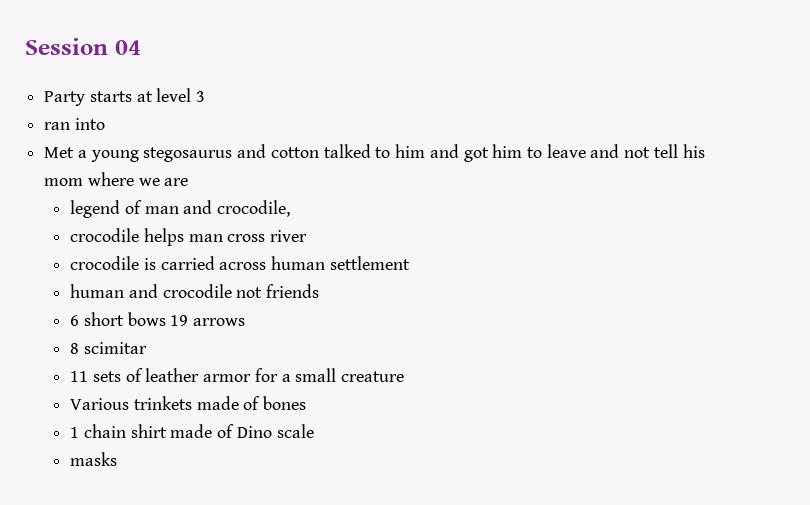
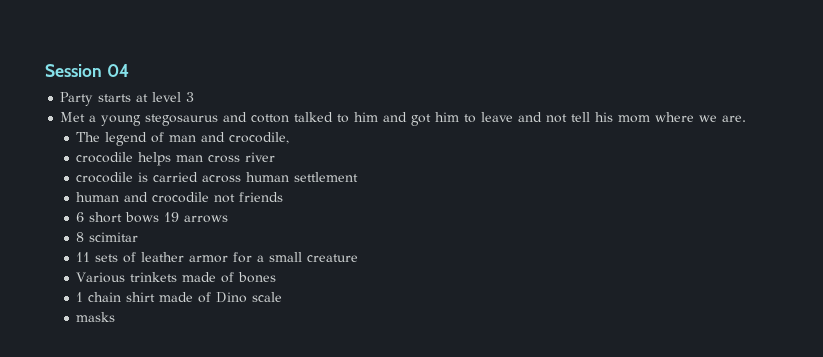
- ran into
- Met a young stegosaurus and cotton talked to him and got him to leave and not tell his mom where we are
- legend of man and crocodile,
+ Met a young stegosaurus and cotton talked to him and got him to leave and not tell his mom where we are.
+ The legend of man and crocodile,

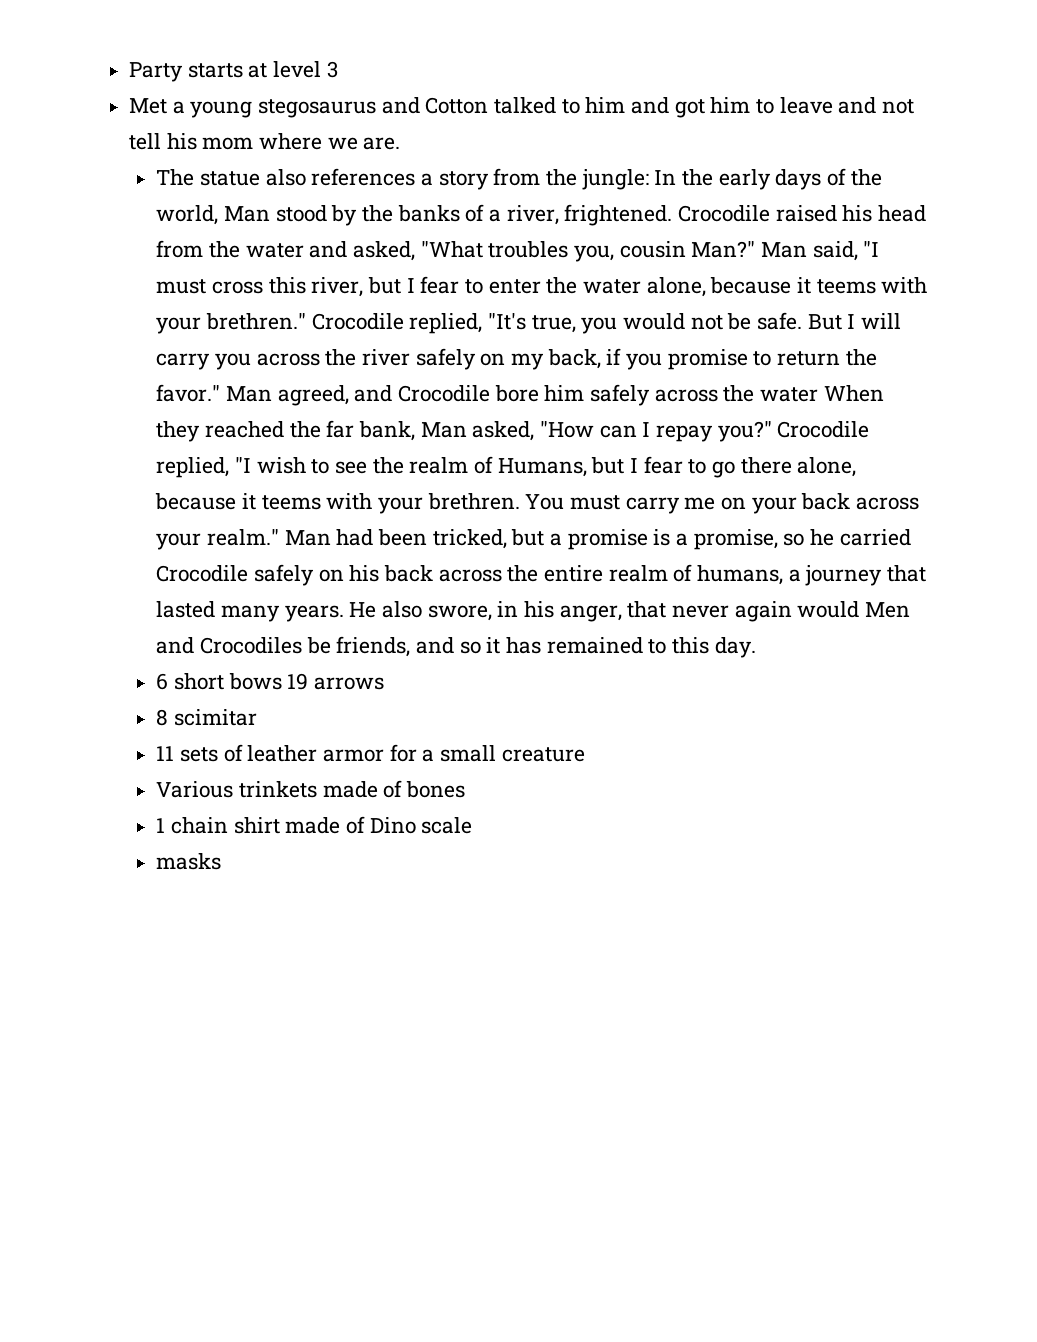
- Session 04
- Met a young stegosaurus and cotton talked to him and got him to leave and not tell his mom where we are.
+ Met a young stegosaurus and Cotton talked to him and got him to leave and not tell his mom where we are.
- The legend of man and crocodile,
- crocodile helps man cross river
- crocodile is carried across human settlement
- human and crocodile not friends
+ The statue also references a story from the jungle: In the early days of the world, Man stood by the banks of a river, frightened. Crocodile raised his head from the water and asked, "What troubles you, cousin Man?" Man said, "I must cross this river, but I fear to enter the water alone, because it teems with your brethren." Crocodile replied, "It's true, you would not be safe. But I will carry you across the river safely on my back, if you promise to return the favor." Man agreed, and Crocodile bore him safely across the water When they reached the far bank, Man asked, "How can I repay you?" Crocodile replied, "I wish to see the realm of Humans, but I fear to go there alone, because it teems with your brethren. You must carry me on your back across your realm." Man had been tricked, but a promise is a promise, so he carried Crocodile safely on his back across the entire realm of humans, a journey that lasted many years. He also swore, in his anger, that never again would Men and Crocodiles be friends, and so it has remained to this day.

